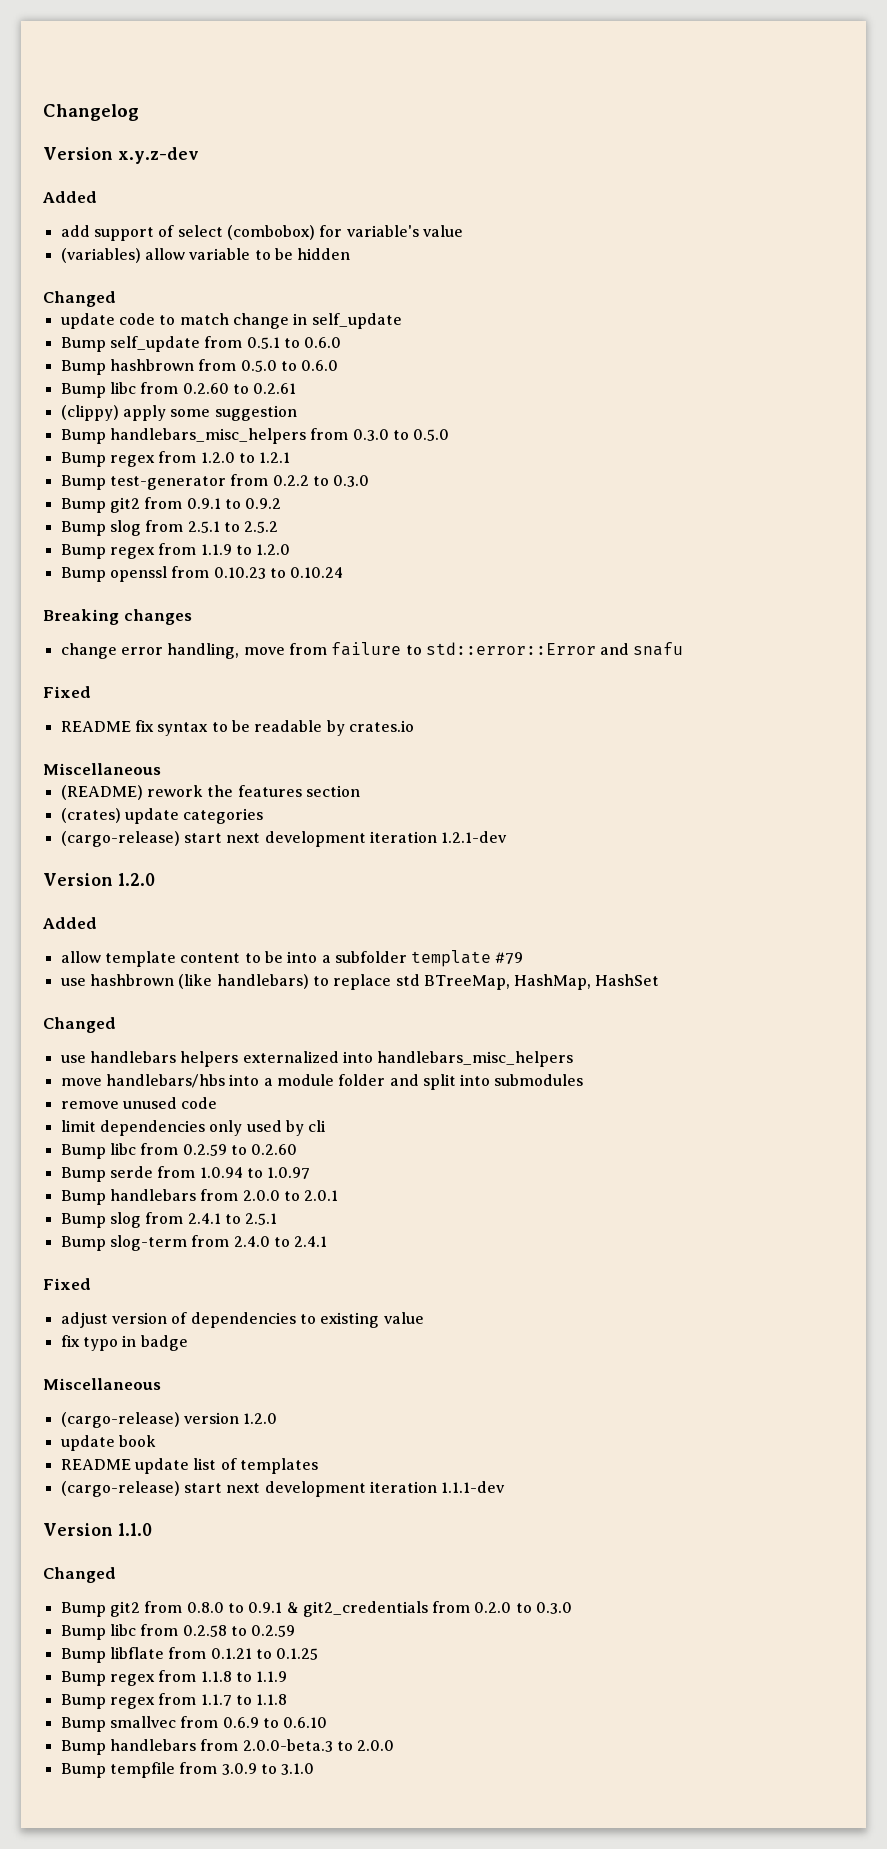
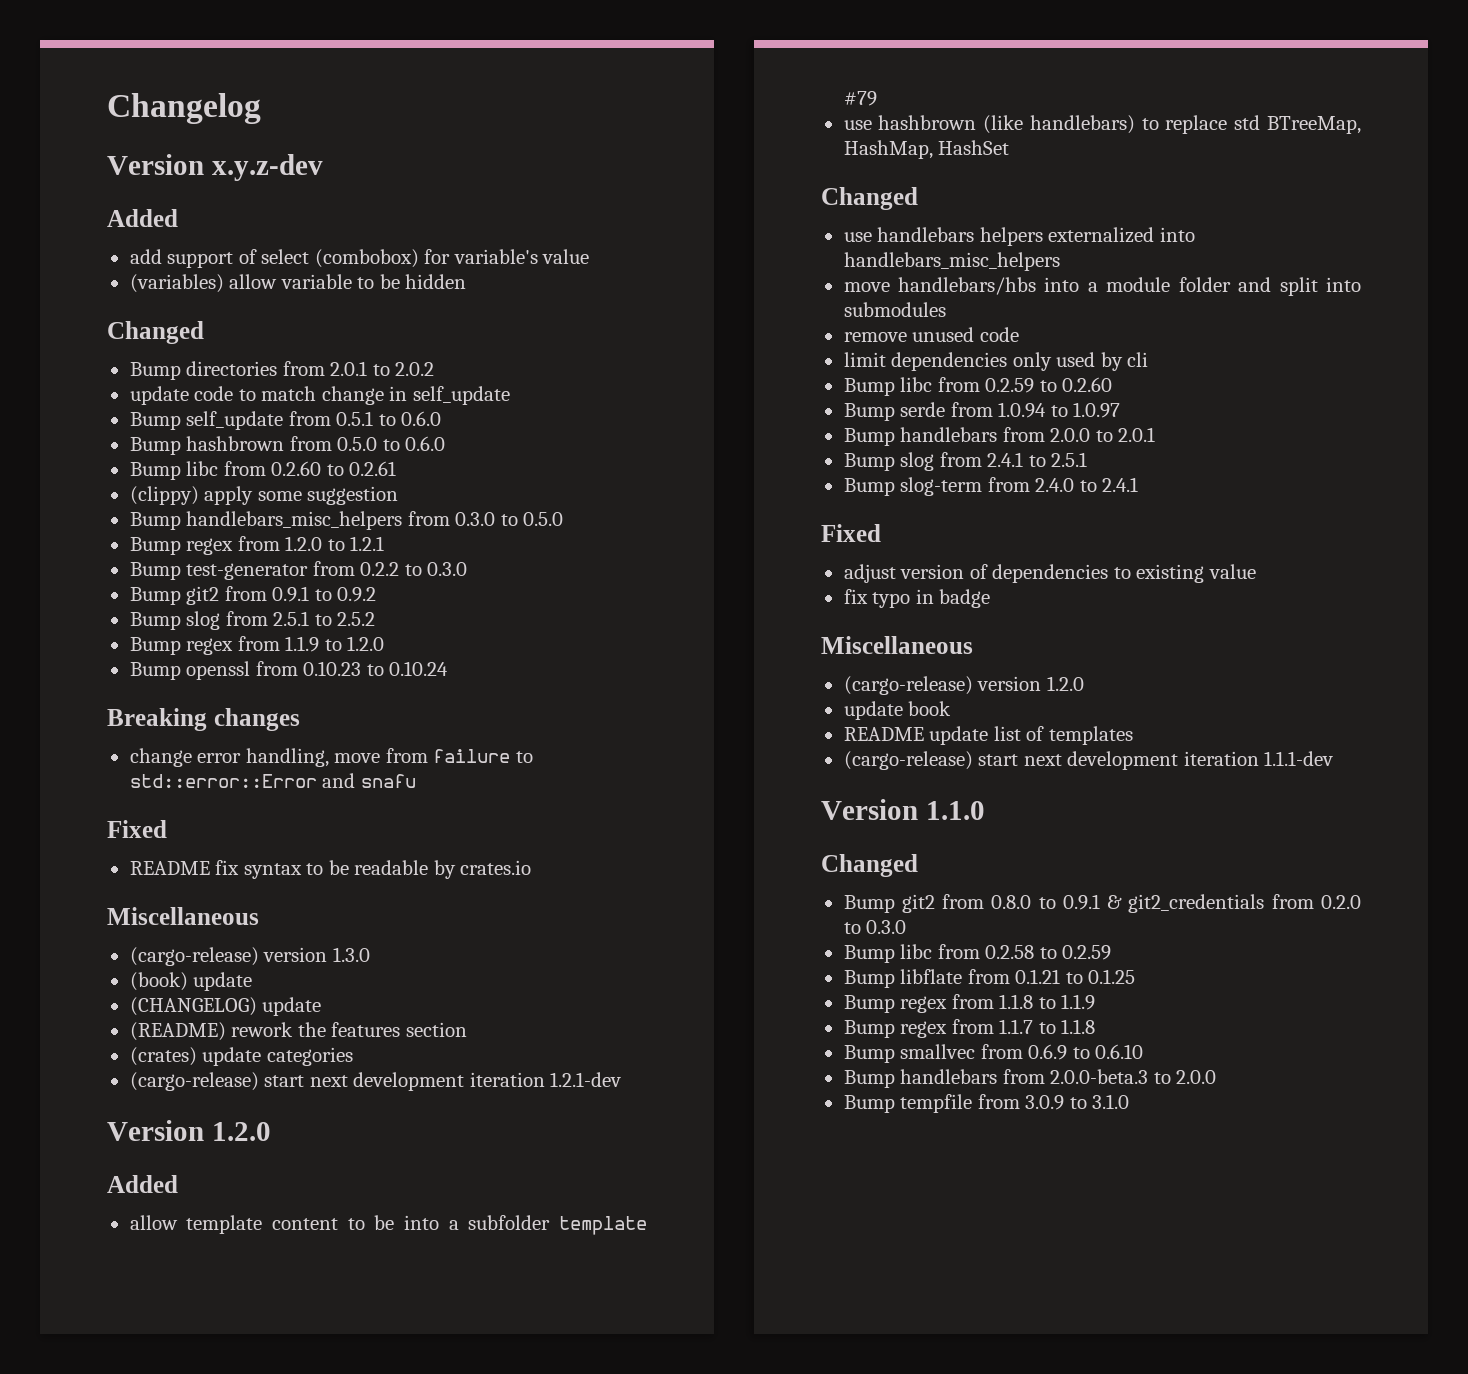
+ Bump directories from 2.0.1 to 2.0.2
+ (cargo-release) version 1.3.0
+ (book) update
+ (CHANGELOG) update

